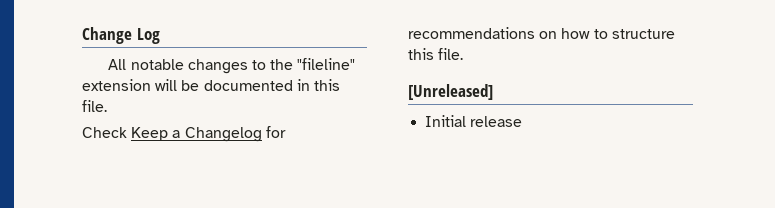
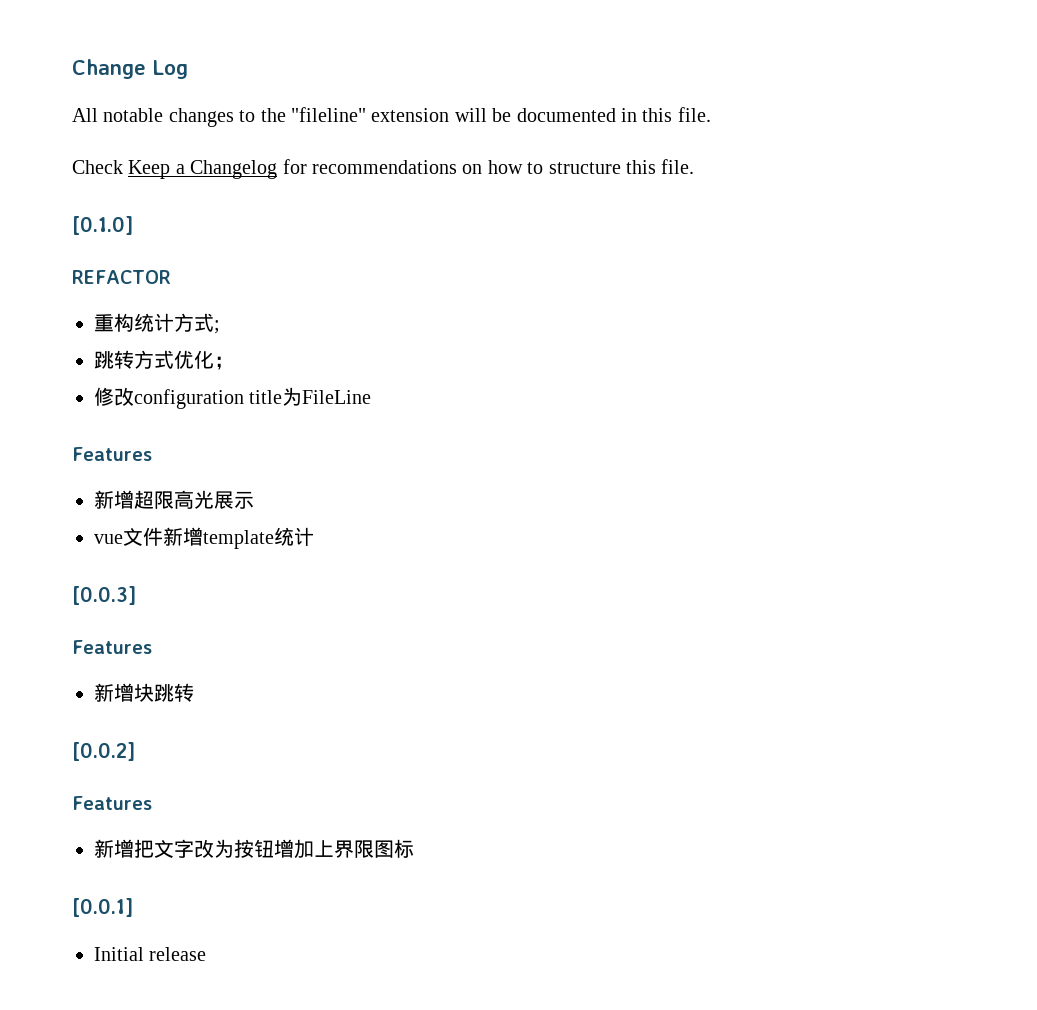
- [Unreleased]
+ [0.1.0]
+ REFACTOR
+ 重构统计方式;
+ 跳转方式优化；
+ 修改configuration title为FileLine
+ Features
+ 新增超限高光展示
+ vue文件新增template统计
+ [0.0.3]
+ Features
+ 新增块跳转
+ [0.0.2]
+ Features
+ 新增把文字改为按钮增加上界限图标
+ [0.0.1]

